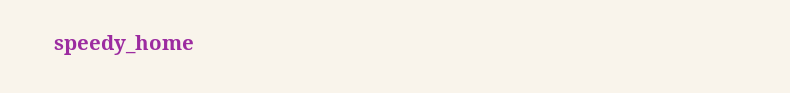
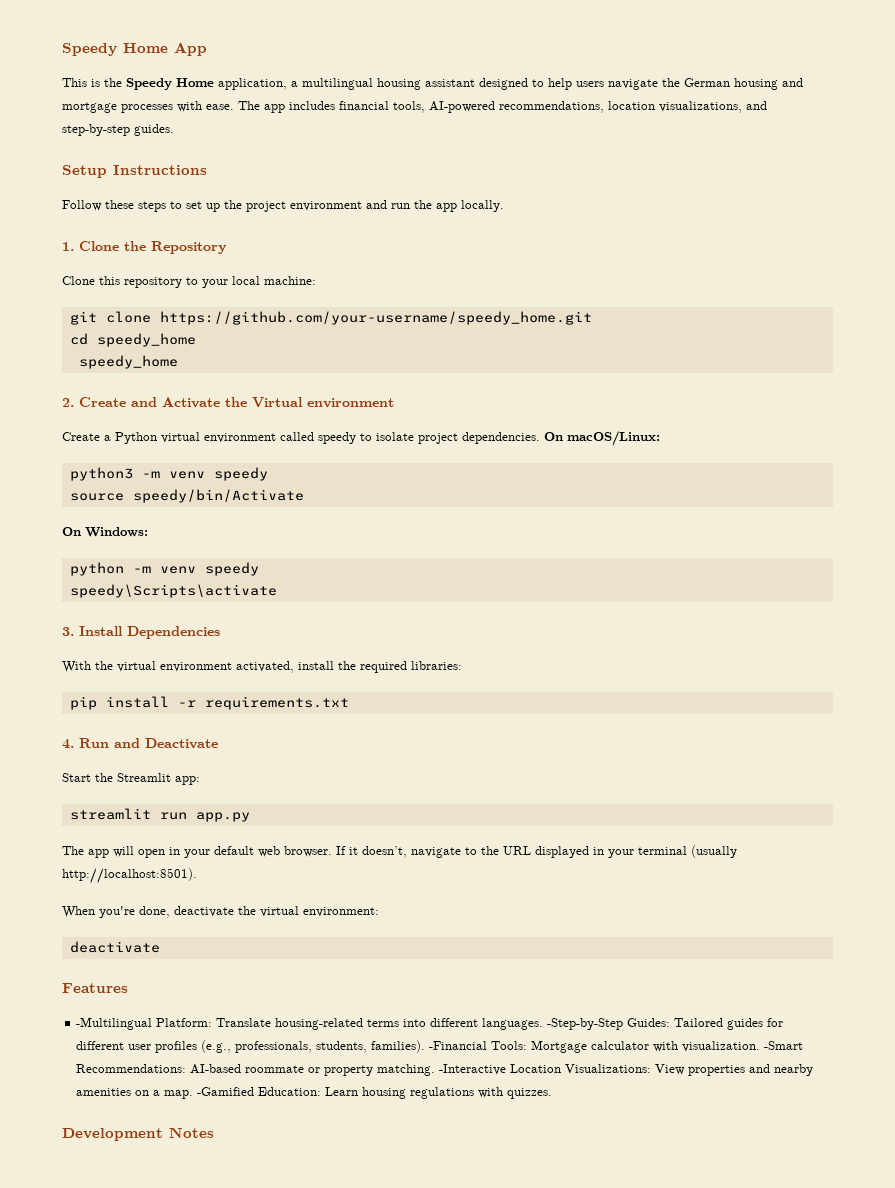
+ Speedy Home App
+ This is the Speedy Home application, a multilingual housing assistant designed to help users navigate the German housing and mortgage processes with ease. The app includes financial tools, AI-powered recommendations, location visualizations, and step-by-step guides.
+ Setup Instructions
+ Follow these steps to set up the project environment and run the app locally.
+ 1. Clone the Repository
+ Clone this repository to your local machine:
+ git clone https://github.com/your-username/speedy_home.git
+ cd speedy_home
  speedy_home
+ 2. Create and Activate the Virtual environment
+ Create a Python virtual environment called speedy to isolate project dependencies. On macOS/Linux:
+ python3 -m venv speedy
+ source speedy/bin/Activate
+ On Windows:
+ python -m venv speedy
+ speedy\Scripts\activate
+ 3. Install Dependencies
+ With the virtual environment activated, install the required libraries:
+ pip install -r requirements.txt
+ 4. Run and Deactivate
+ Start the Streamlit app:
+ streamlit run app.py
+ The app will open in your default web browser. If it doesn’t, navigate to the URL displayed in your terminal (usually http://localhost:8501).
+ When you're done, deactivate the virtual environment:
+ deactivate
+ Features
+ -Multilingual Platform: Translate housing-related terms into different languages. -Step-by-Step Guides: Tailored guides for different user profiles (e.g., professionals, students, families). -Financial Tools: Mortgage calculator with visualization. -Smart Recommendations: AI-based roommate or property matching. -Interactive Location Visualizations: View properties and nearby amenities on a map. -Gamified Education: Learn housing regulations with quizzes.
+ Development Notes

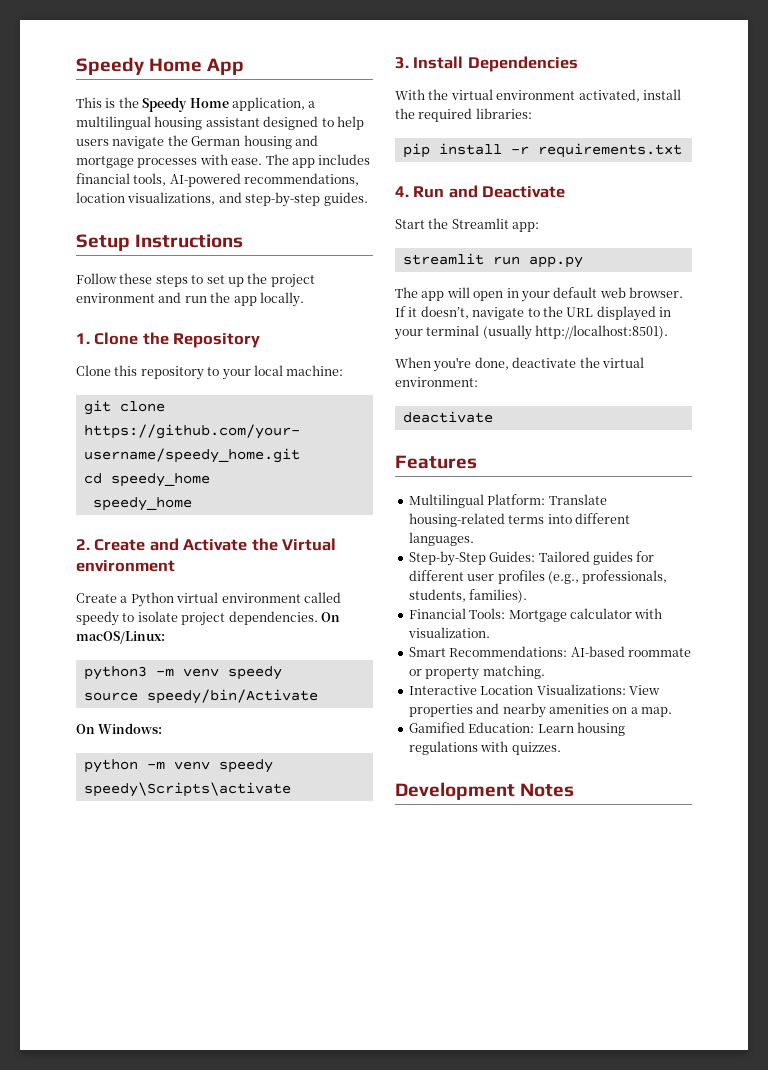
- -Multilingual Platform: Translate housing-related terms into different languages. -Step-by-Step Guides: Tailored guides for different user profiles (e.g., professionals, students, families). -Financial Tools: Mortgage calculator with visualization. -Smart Recommendations: AI-based roommate or property matching. -Interactive Location Visualizations: View properties and nearby amenities on a map. -Gamified Education: Learn housing regulations with quizzes.
+ Multilingual Platform: Translate housing-related terms into different languages.
+ Step-by-Step Guides: Tailored guides for different user profiles (e.g., professionals, students, families).
+ Financial Tools: Mortgage calculator with visualization.
+ Smart Recommendations: AI-based roommate or property matching.
+ Interactive Location Visualizations: View properties and nearby amenities on a map.
+ Gamified Education: Learn housing regulations with quizzes.

